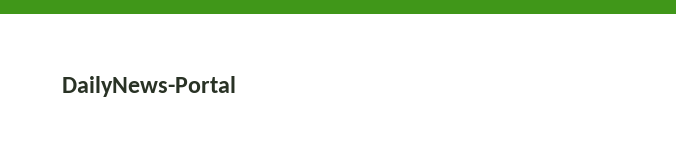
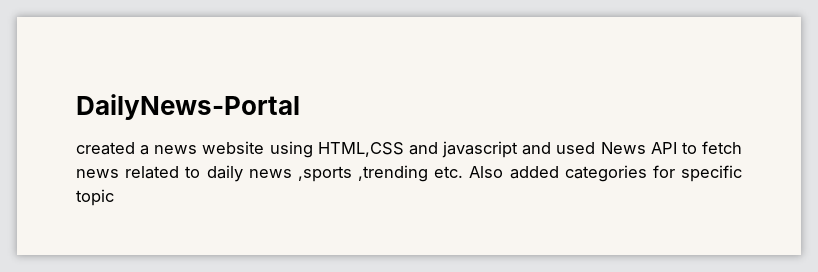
+ created a news website using HTML,CSS and javascript and used News API to fetch news related to daily news ,sports ,trending etc. Also added categories for specific topic

